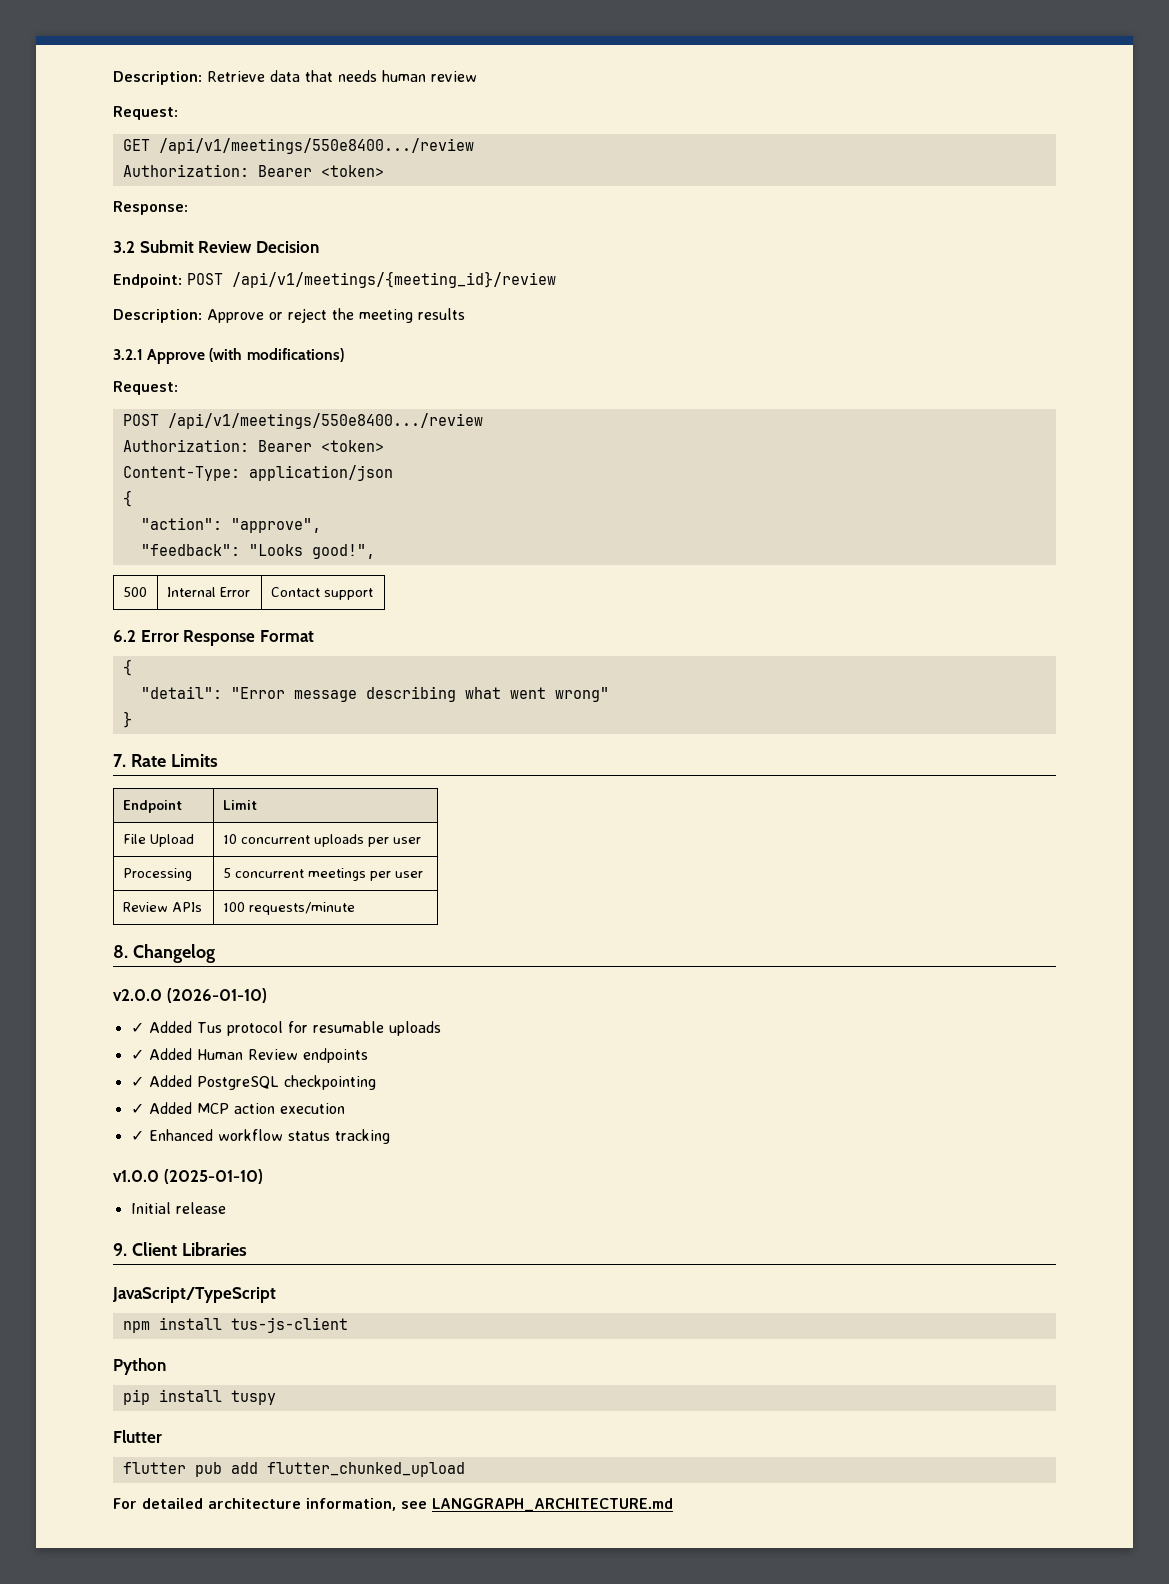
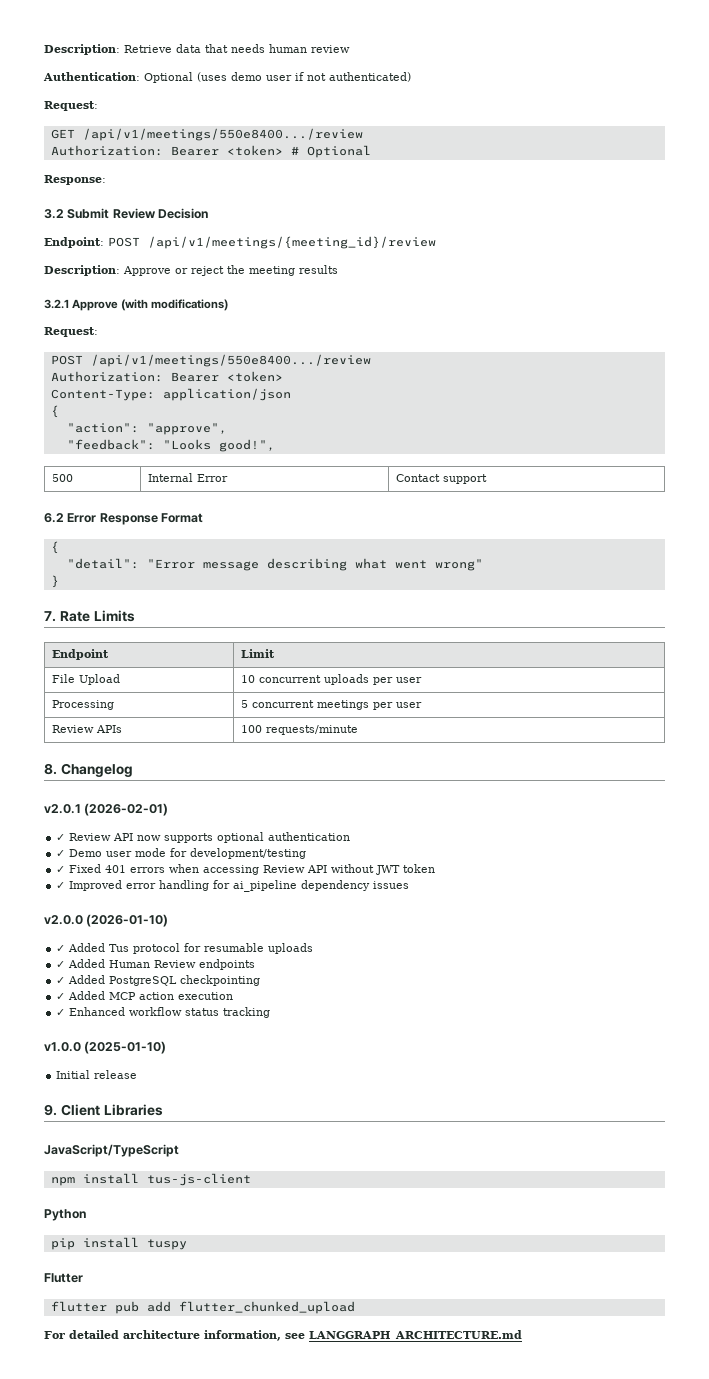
+ Authentication: Optional (uses demo user if not authenticated)
  GET /api/v1/meetings/550e8400.../review
- Authorization: Bearer <token>
+ Authorization: Bearer <token> # Optional
+ v2.0.1 (2026-02-01)
+ ✓ Review API now supports optional authentication
+ ✓ Demo user mode for development/testing
+ ✓ Fixed 401 errors when accessing Review API without JWT token
+ ✓ Improved error handling for ai_pipeline dependency issues

